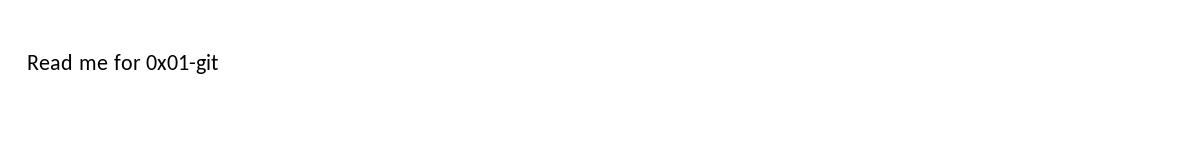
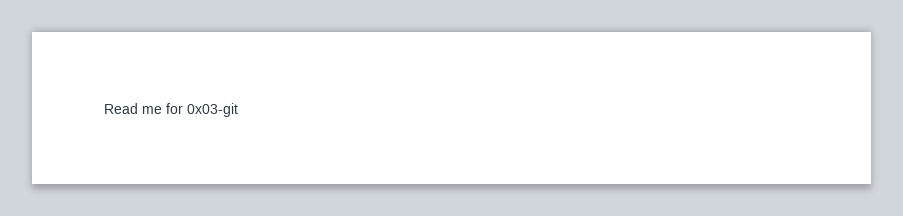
- Read me for 0x01-git
+ Read me for 0x03-git

